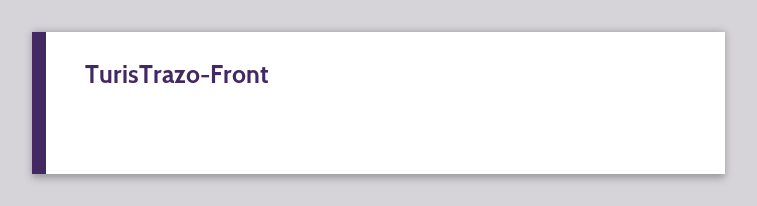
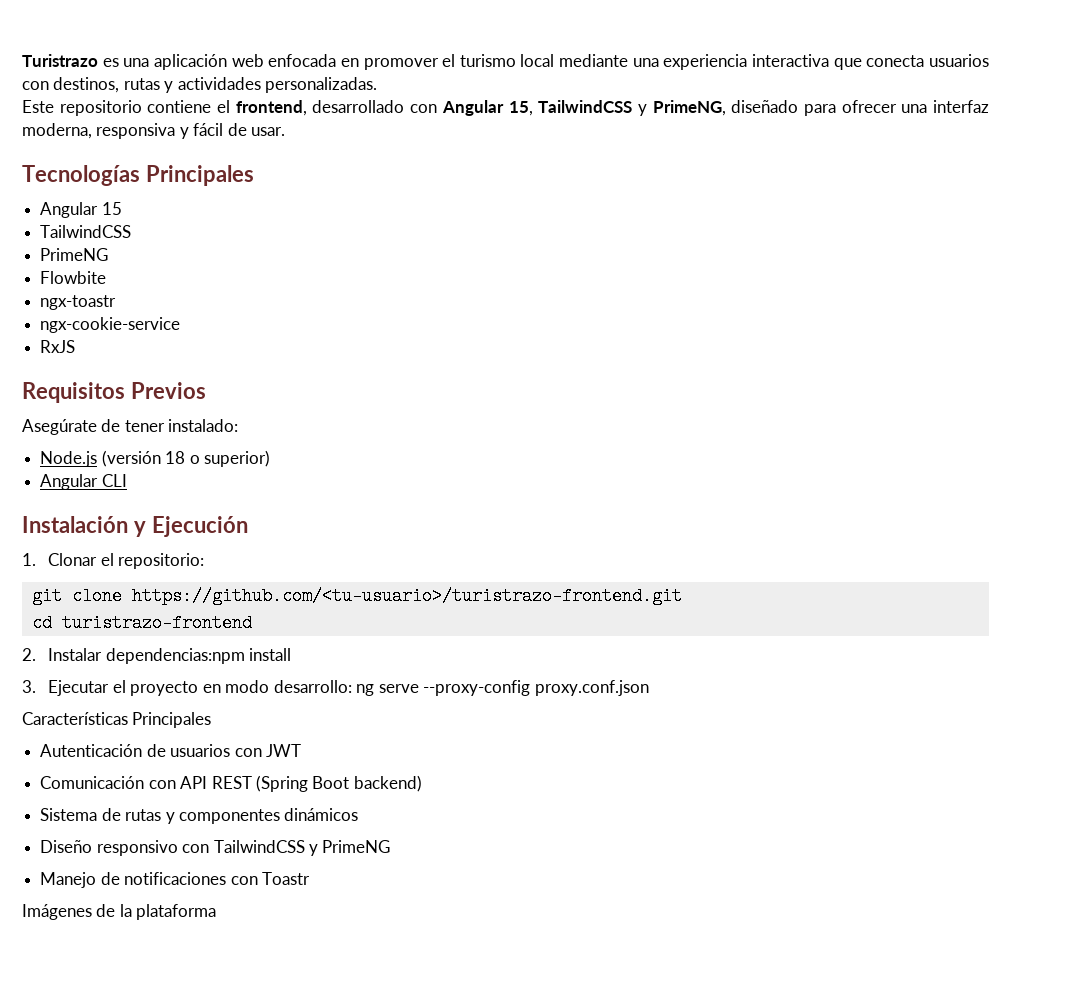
- TurisTrazo-Front
+ Turistrazo es una aplicación web enfocada en promover el turismo local mediante una experiencia interactiva que conecta usuarios con destinos, rutas y actividades personalizadas.
+ Este repositorio contiene el frontend, desarrollado con Angular 15, TailwindCSS y PrimeNG, diseñado para ofrecer una interfaz moderna, responsiva y fácil de usar.
+ Tecnologías Principales
+ Angular 15
+ TailwindCSS
+ PrimeNG
+ Flowbite
+ ngx-toastr
+ ngx-cookie-service
+ RxJS
+ Requisitos Previos
+ Asegúrate de tener instalado:
+ Node.js (versión 18 o superior)
+ Angular CLI
+ Instalación y Ejecución
+ 1. Clonar el repositorio:
+ git clone https://github.com/<tu-usuario>/turistrazo-frontend.git
+ cd turistrazo-frontend
+ 2. Instalar dependencias:npm install
+ 3. Ejecutar el proyecto en modo desarrollo: ng serve --proxy-config proxy.conf.json
+ Características Principales
+ Autenticación de usuarios con JWT
+ Comunicación con API REST (Spring Boot backend)
+ Sistema de rutas y componentes dinámicos
+ Diseño responsivo con TailwindCSS y PrimeNG
+ Manejo de notificaciones con Toastr
+ Imágenes de la plataforma

